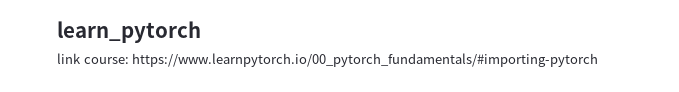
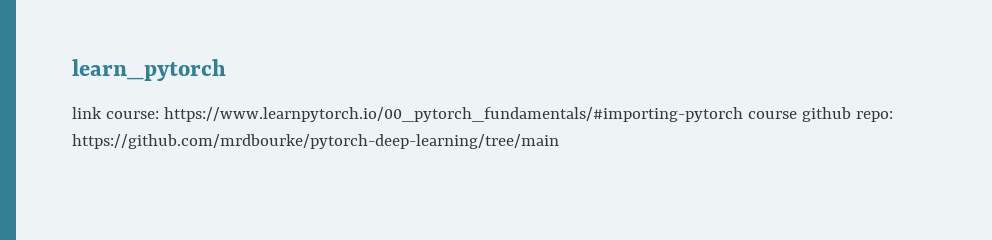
- link course: https://www.learnpytorch.io/00_pytorch_fundamentals/#importing-pytorch
+ link course: https://www.learnpytorch.io/00_pytorch_fundamentals/#importing-pytorch course github repo: https://github.com/mrdbourke/pytorch-deep-learning/tree/main

